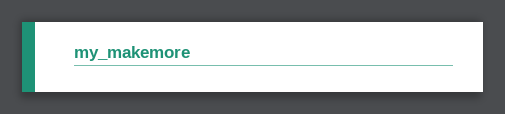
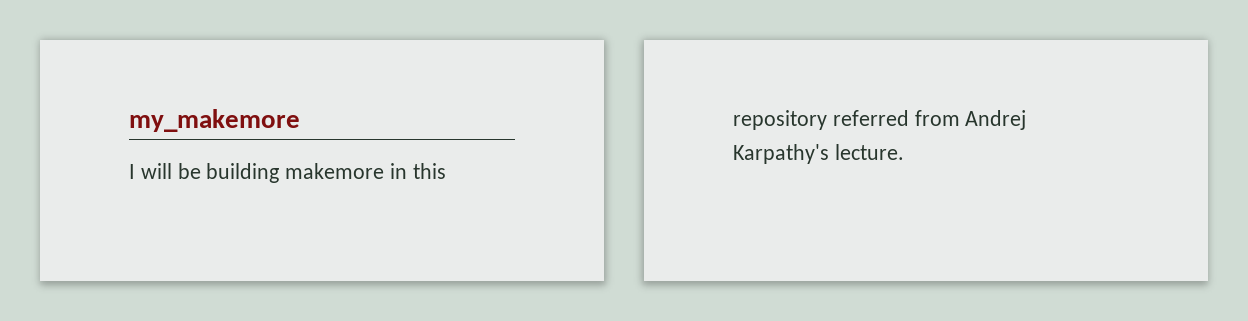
+ I will be building makemore in this repository referred from Andrej Karpathy's lecture.

